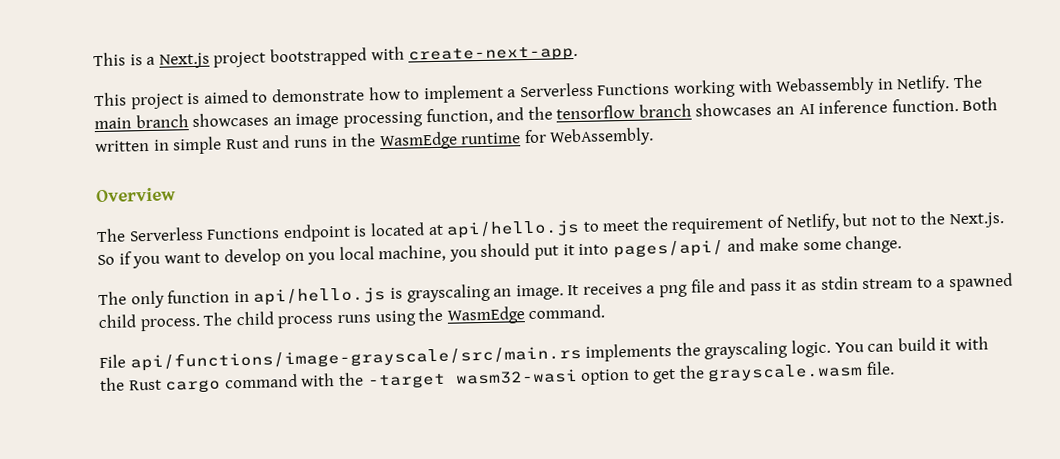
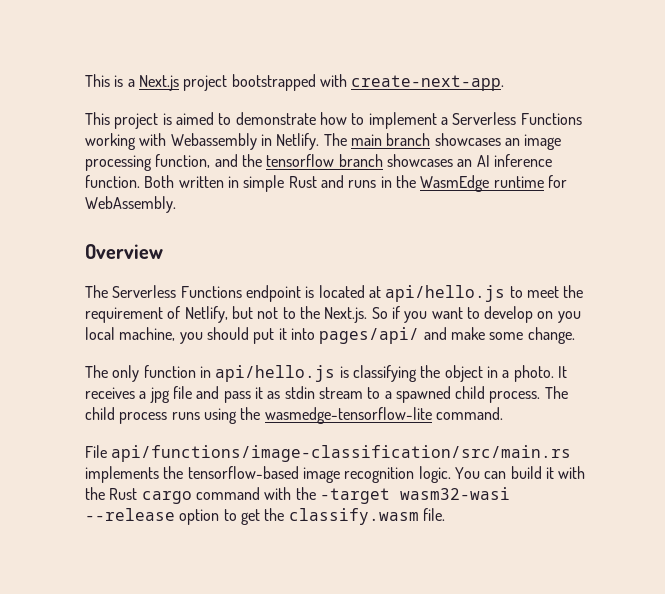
- The only function in api/hello.js is grayscaling an image.
+ The only function in api/hello.js is classifying the object in a photo.
- It receives a png file and pass it as stdin stream to a spawned child process.
+ It receives a jpg file and pass it as stdin stream to a spawned child process.
- The child process runs using the WasmEdge command.
+ The child process runs using the wasmedge-tensorflow-lite command.
- File api/functions/image-grayscale/src/main.rs implements the grayscaling logic.
+ File api/functions/image-classification/src/main.rs implements the tensorflow-based image recognition logic.
- You can build it with the Rust cargo command with the -target wasm32-wasi option to get the grayscale.wasm file.
+ You can build it with the Rust cargo command with the -target wasm32-wasi --release option to get the classify.wasm file.

